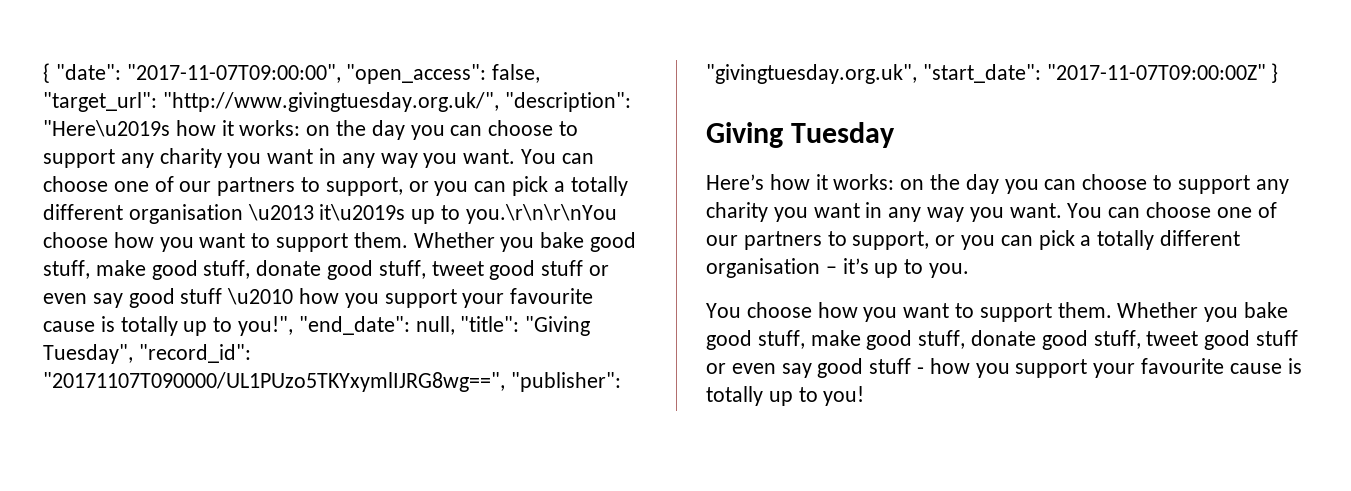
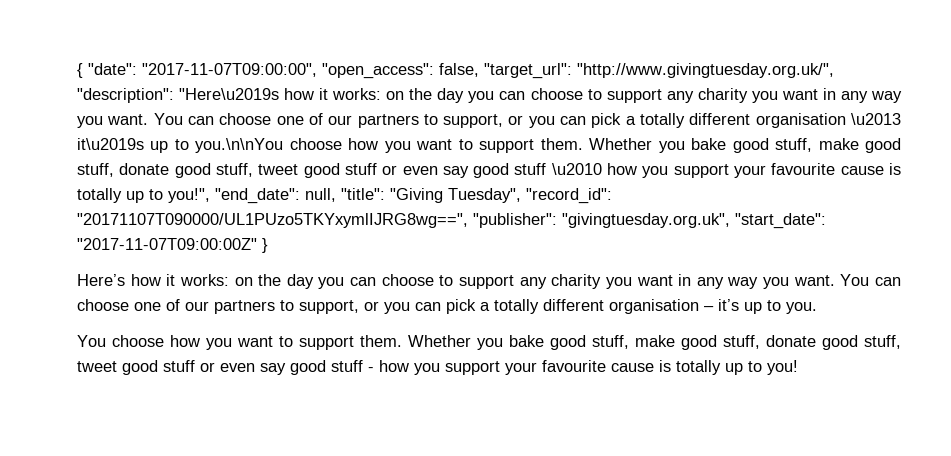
- You can choose one of our partners to support, or you can pick a totally different organisation \u2013 it\u2019s up to you.\r\n\r\nYou choose how you want to support them.
+ You can choose one of our partners to support, or you can pick a totally different organisation \u2013 it\u2019s up to you.\n\nYou choose how you want to support them.
- Giving Tuesday

